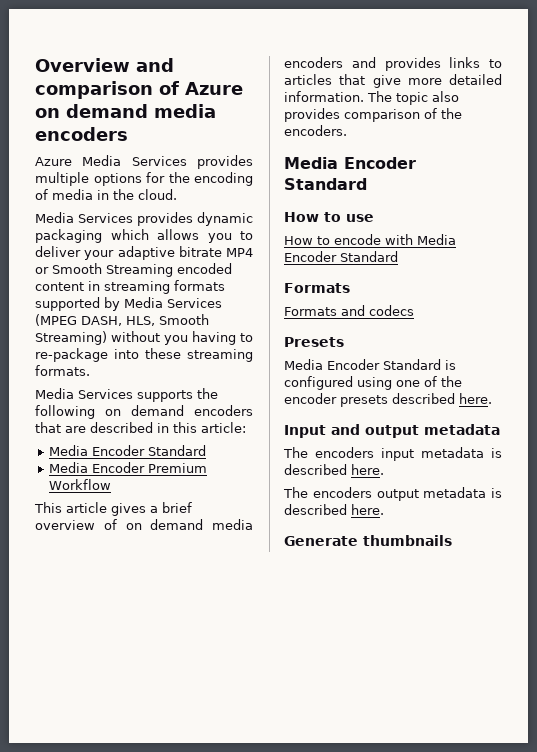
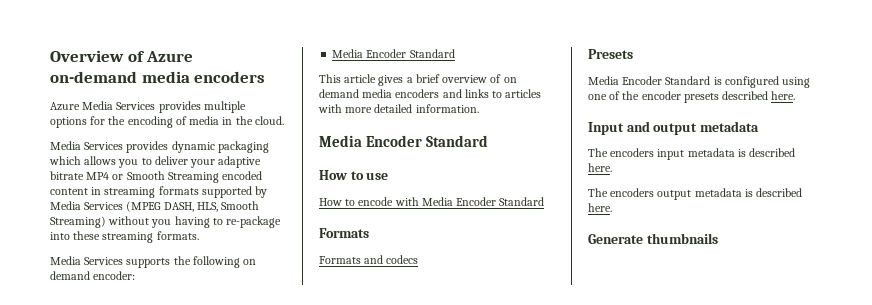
- Overview and comparison of Azure on demand media encoders
+ Overview of Azure on-demand media encoders
- Media Services supports the following on demand encoders that are described in this article:
+ Media Services supports the following on demand encoder:
  Media Encoder Standard
- Media Encoder Premium Workflow
- This article gives a brief overview of on demand media encoders and provides links to articles that give more detailed information. The topic also provides comparison of the encoders.
+ This article gives a brief overview of on demand media encoders and links to articles with more detailed information.

